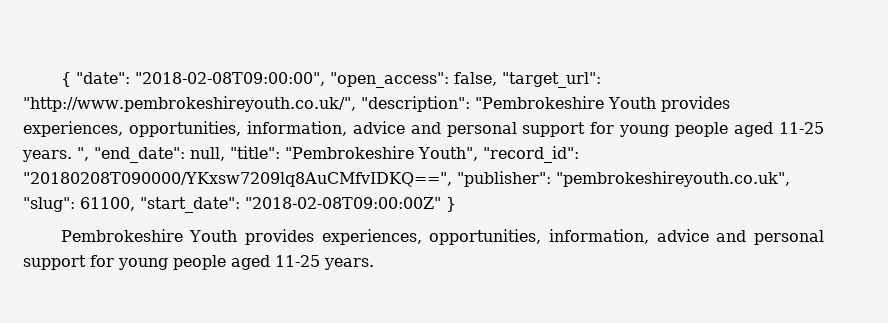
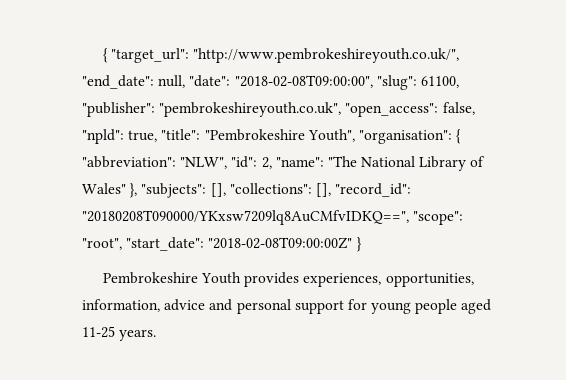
- { "date": "2018-02-08T09:00:00", "open_access": false, "target_url": "http://www.pembrokeshireyouth.co.uk/", "description": "Pembrokeshire Youth provides experiences, opportunities, information, advice and personal support for young people aged 11-25 years. ", "end_date": null, "title": "Pembrokeshire Youth", "record_id": "20180208T090000/YKxsw7209lq8AuCMfvIDKQ==", "publisher": "pembrokeshireyouth.co.uk", "slug": 61100, "start_date": "2018-02-08T09:00:00Z" }
+ { "target_url": "http://www.pembrokeshireyouth.co.uk/", "end_date": null, "date": "2018-02-08T09:00:00", "slug": 61100, "publisher": "pembrokeshireyouth.co.uk", "open_access": false, "npld": true, "title": "Pembrokeshire Youth", "organisation": { "abbreviation": "NLW", "id": 2, "name": "The National Library of Wales" }, "subjects": [], "collections": [], "record_id": "20180208T090000/YKxsw7209lq8AuCMfvIDKQ==", "scope": "root", "start_date": "2018-02-08T09:00:00Z" }

